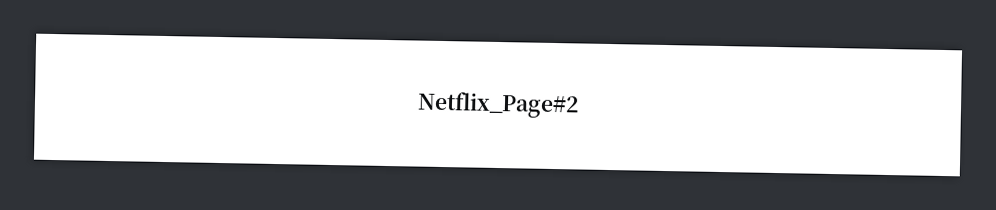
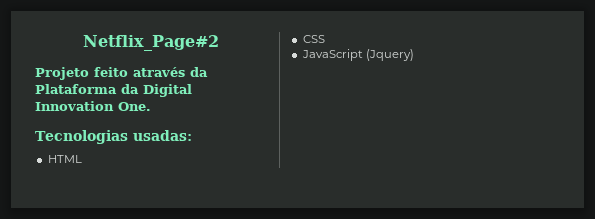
+ Projeto feito através da Plataforma da Digital Innovation One.
+ Tecnologias usadas:
+ HTML
+ CSS
+ JavaScript (Jquery)

